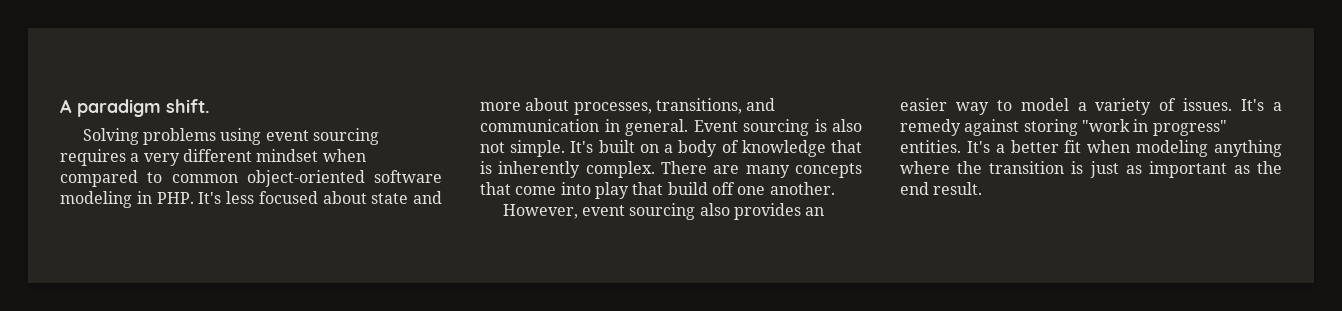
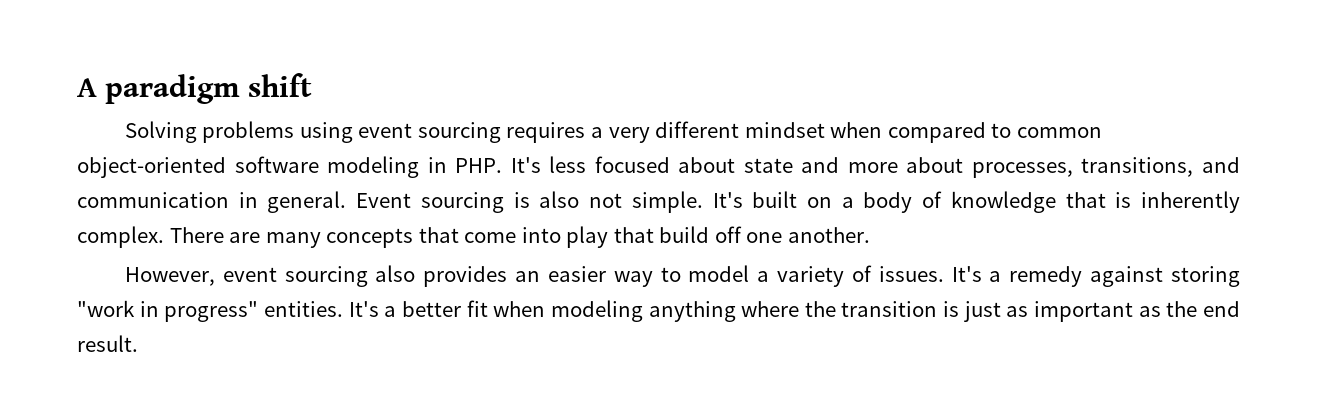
- A paradigm shift.
+ A paradigm shift

